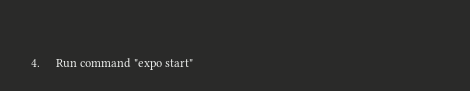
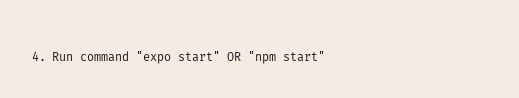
- 4. Run command "expo start"
+ 4. Run command "expo start" OR "npm start"

